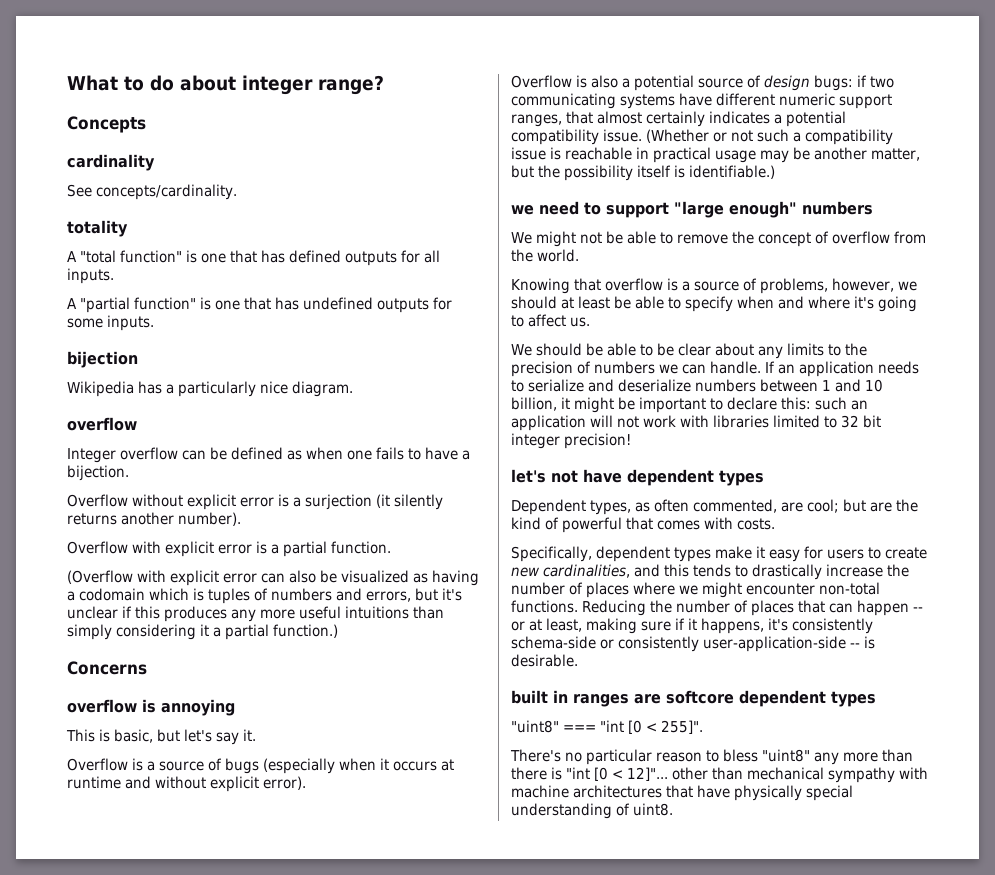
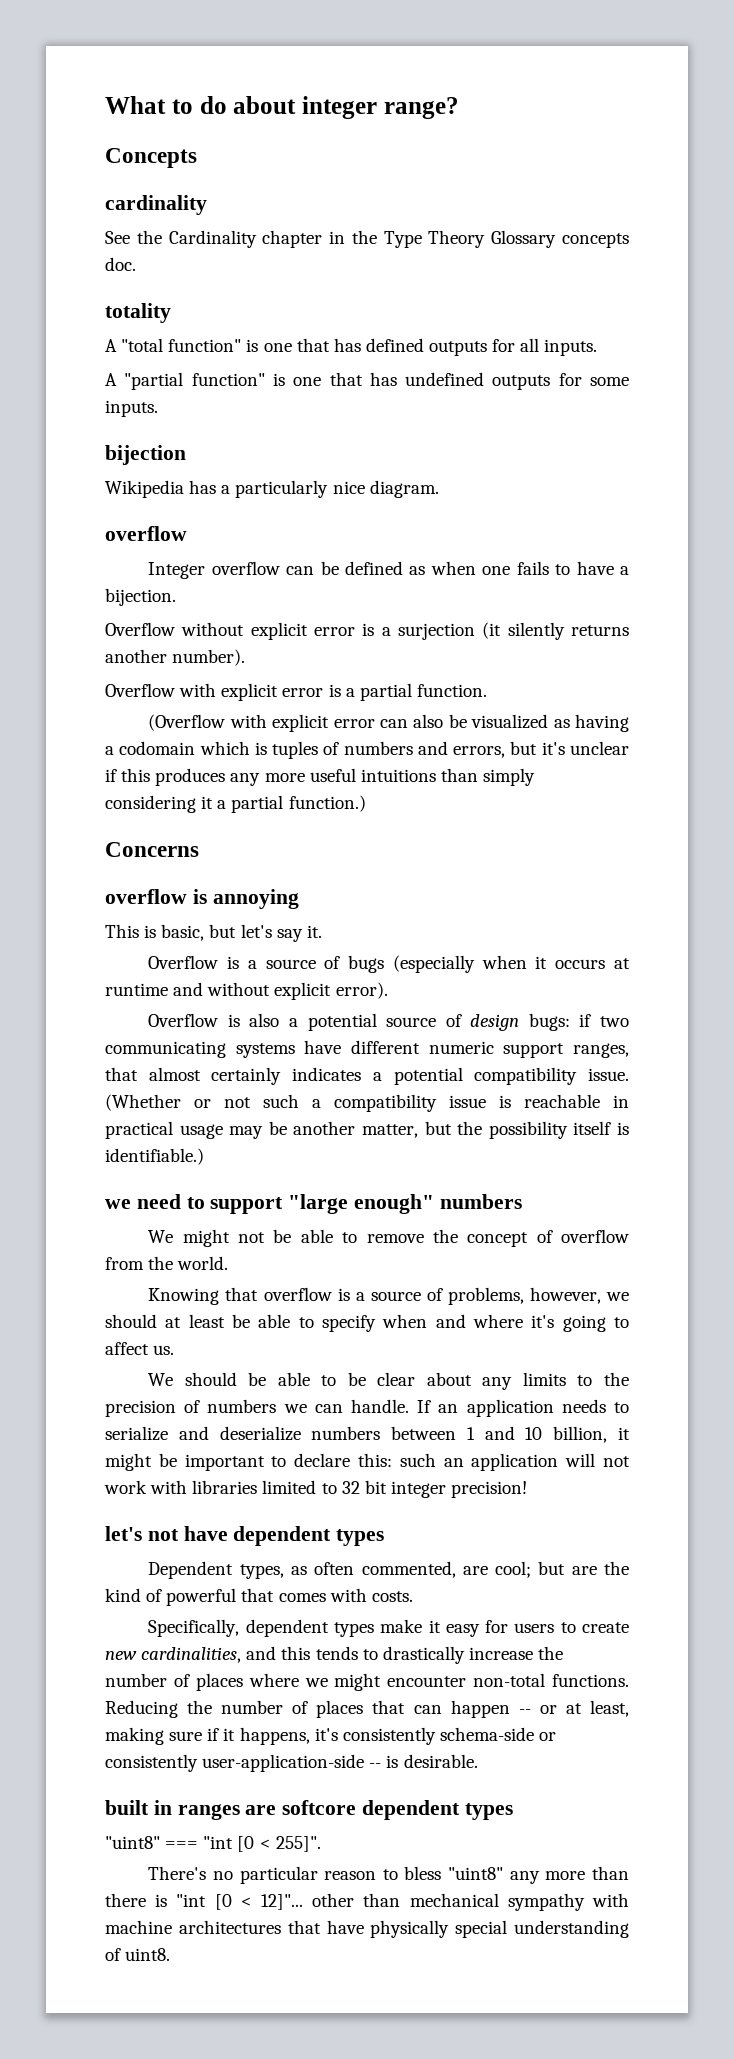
- See concepts/cardinality.
+ See the Cardinality chapter in the Type Theory Glossary concepts doc.

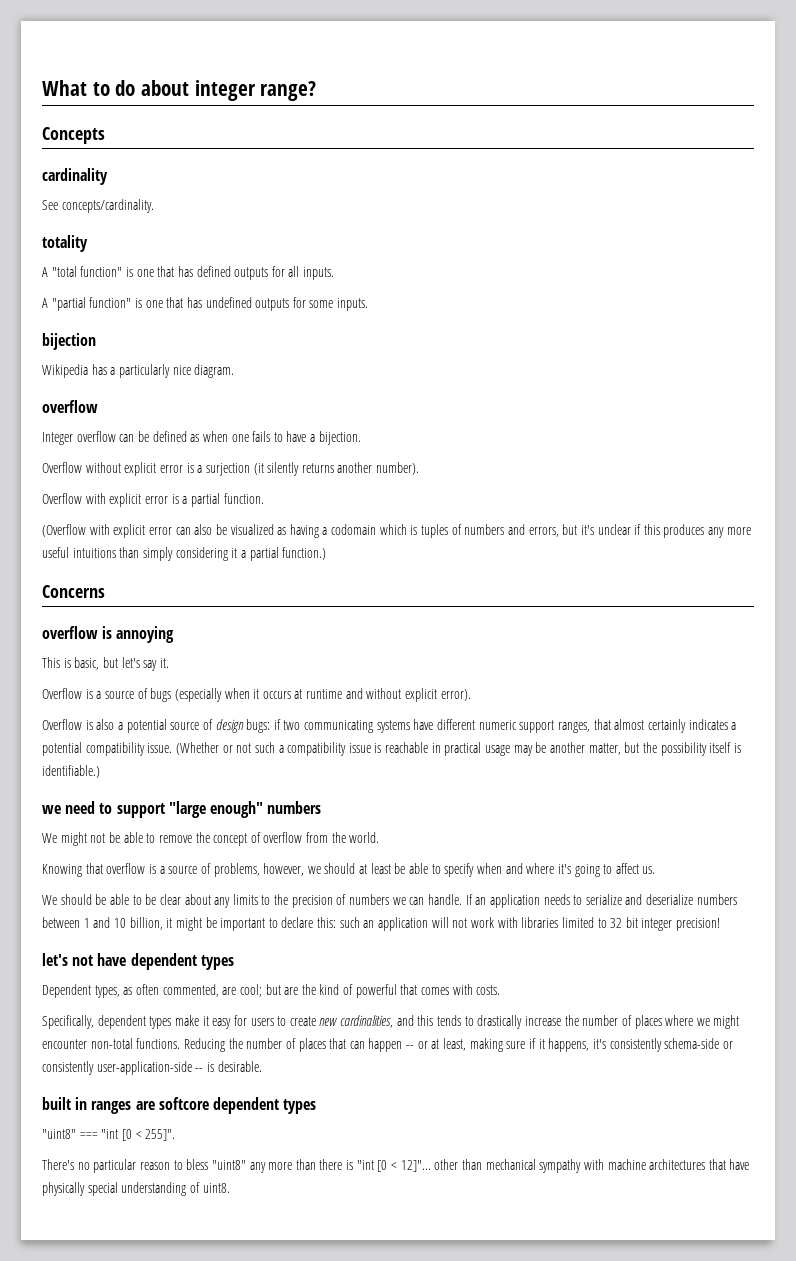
- See the Cardinality chapter in the Type Theory Glossary concepts doc.
+ See concepts/cardinality.

